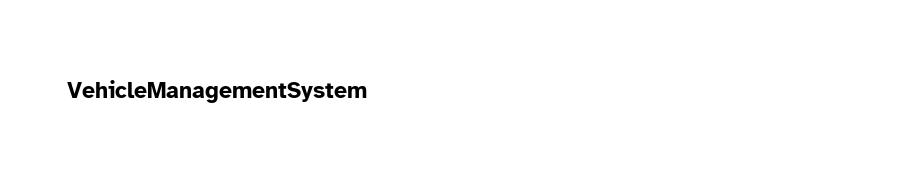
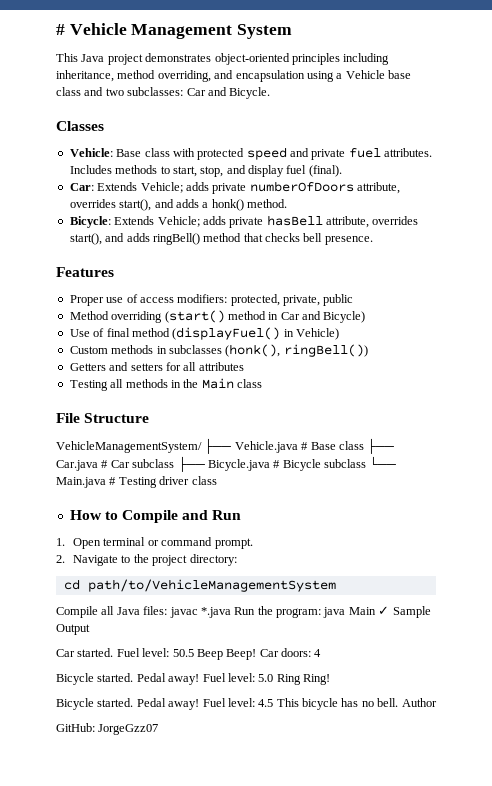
- VehicleManagementSystem
+ # Vehicle Management System
+ This Java project demonstrates object-oriented principles including inheritance, method overriding, and encapsulation using a Vehicle base class and two subclasses: Car and Bicycle.
+ Classes
+ Vehicle: Base class with protected speed and private fuel attributes. Includes methods to start, stop, and display fuel (final).
+ Car: Extends Vehicle; adds private numberOfDoors attribute, overrides start(), and adds a honk() method.
+ Bicycle: Extends Vehicle; adds private hasBell attribute, overrides start(), and adds ringBell() method that checks bell presence.
+ Features
+ Proper use of access modifiers: protected, private, public
+ Method overriding (start() method in Car and Bicycle)
+ Use of final method (displayFuel() in Vehicle)
+ Custom methods in subclasses (honk(), ringBell())
+ Getters and setters for all attributes
+ Testing all methods in the Main class
+ File Structure
+ VehicleManagementSystem/ ├── Vehicle.java # Base class ├── Car.java # Car subclass ├── Bicycle.java # Bicycle subclass └── Main.java # Testing driver class
+ How to Compile and Run
+ 1. Open terminal or command prompt.
+ 2. Navigate to the project directory:
+ cd path/to/VehicleManagementSystem
+ Compile all Java files: javac *.java Run the program: java Main ✓ Sample Output
+ Car started. Fuel level: 50.5 Beep Beep! Car doors: 4
+ Bicycle started. Pedal away! Fuel level: 5.0 Ring Ring!
+ Bicycle started. Pedal away! Fuel level: 4.5 This bicycle has no bell. Author
+ GitHub: JorgeGzz07

